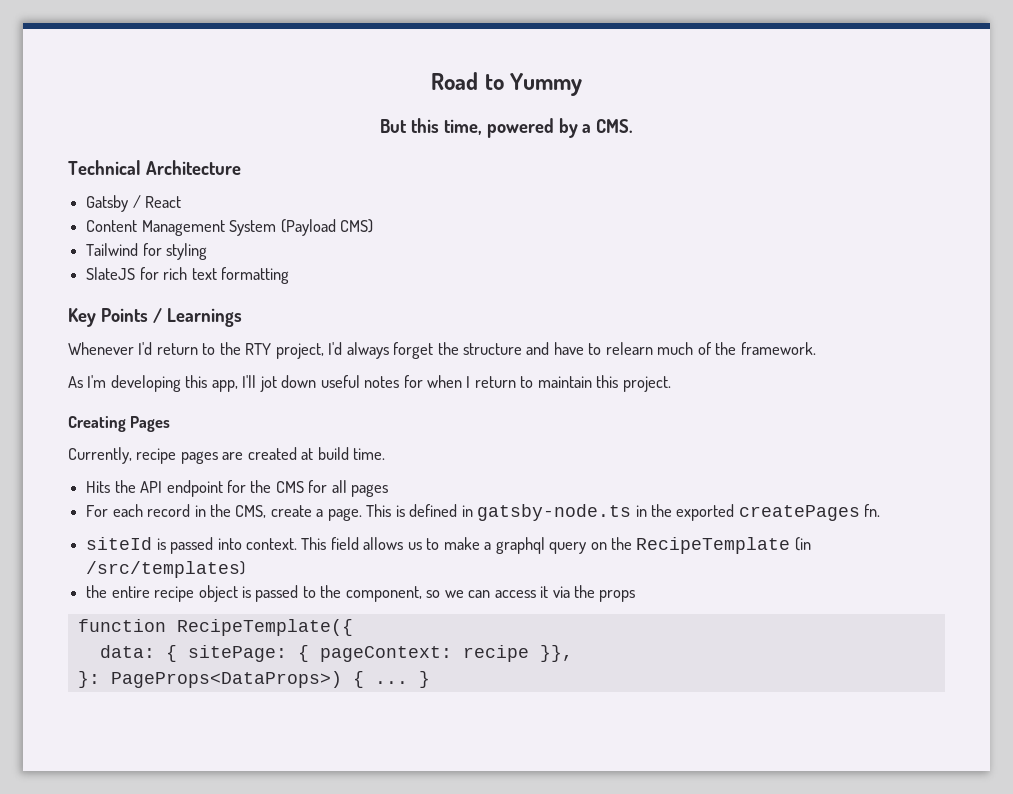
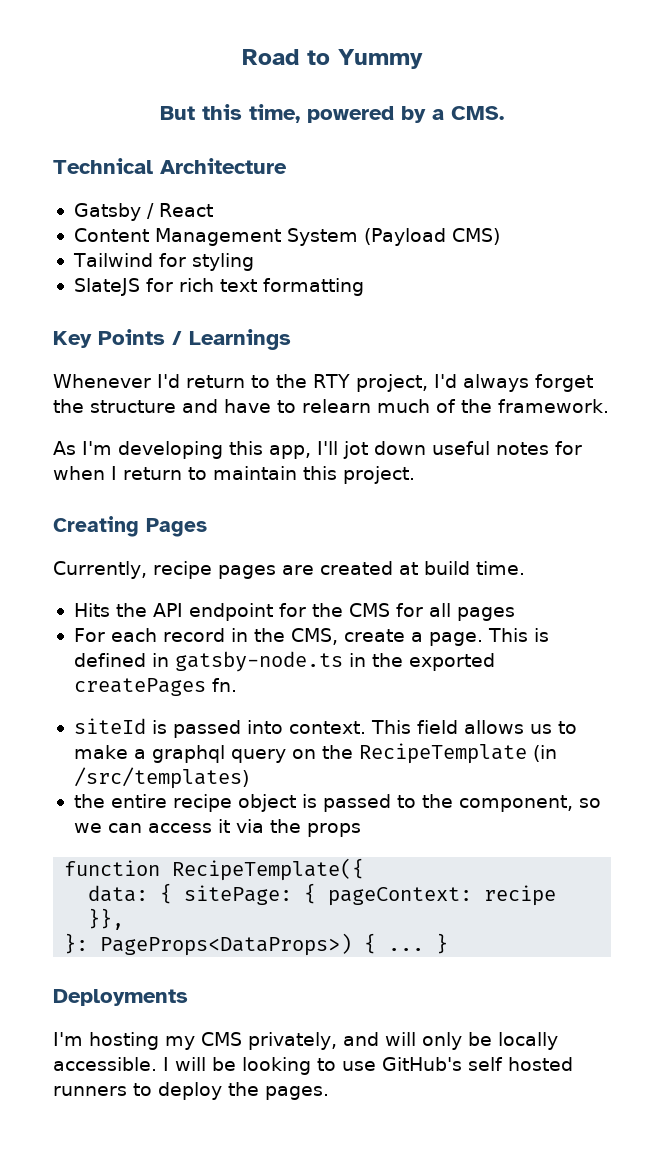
+ Deployments
+ I'm hosting my CMS privately, and will only be locally accessible. I will be looking to use GitHub's self hosted runners to deploy the pages.

